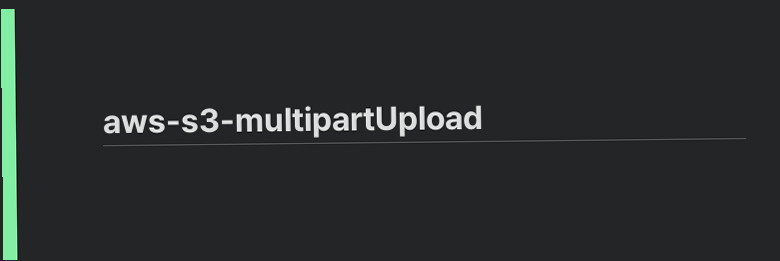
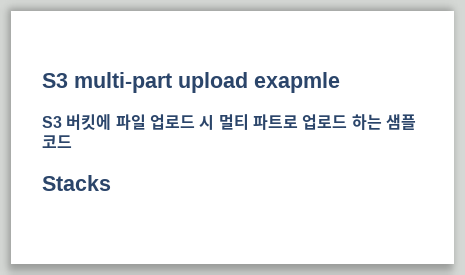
- aws-s3-multipartUpload
+ S3 multi-part upload exapmle
+ S3 버킷에 파일 업로드 시 멀티 파트로 업로드 하는 샘플 코드
+ Stacks

